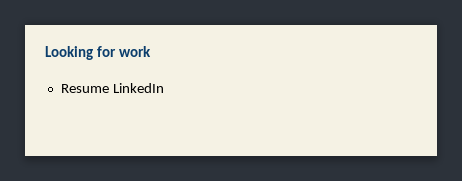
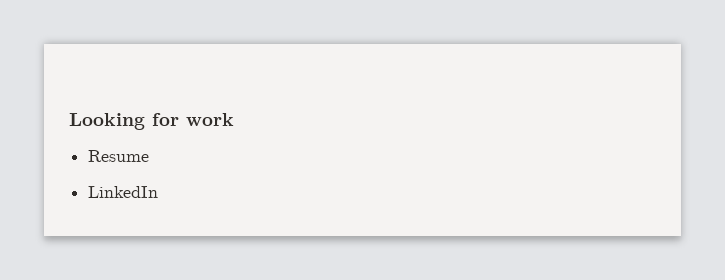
- Resume LinkedIn
+ Resume
+ LinkedIn

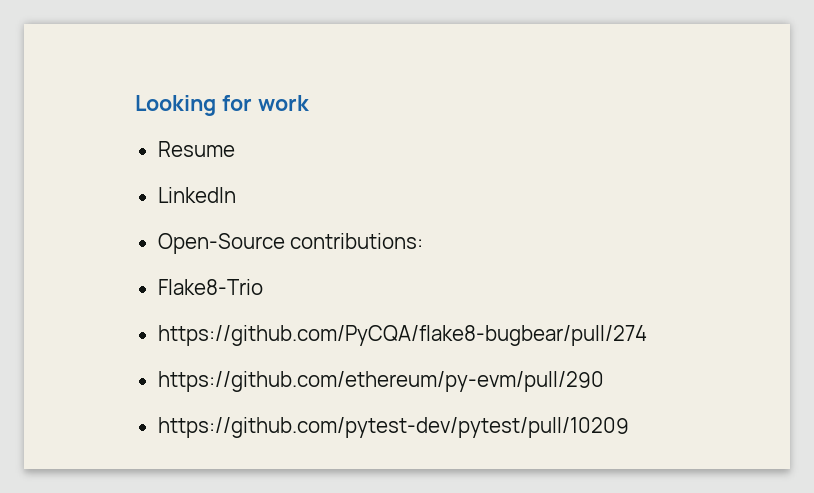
+ Open-Source contributions:
+ Flake8-Trio
+ https://github.com/PyCQA/flake8-bugbear/pull/274
+ https://github.com/ethereum/py-evm/pull/290
+ https://github.com/pytest-dev/pytest/pull/10209

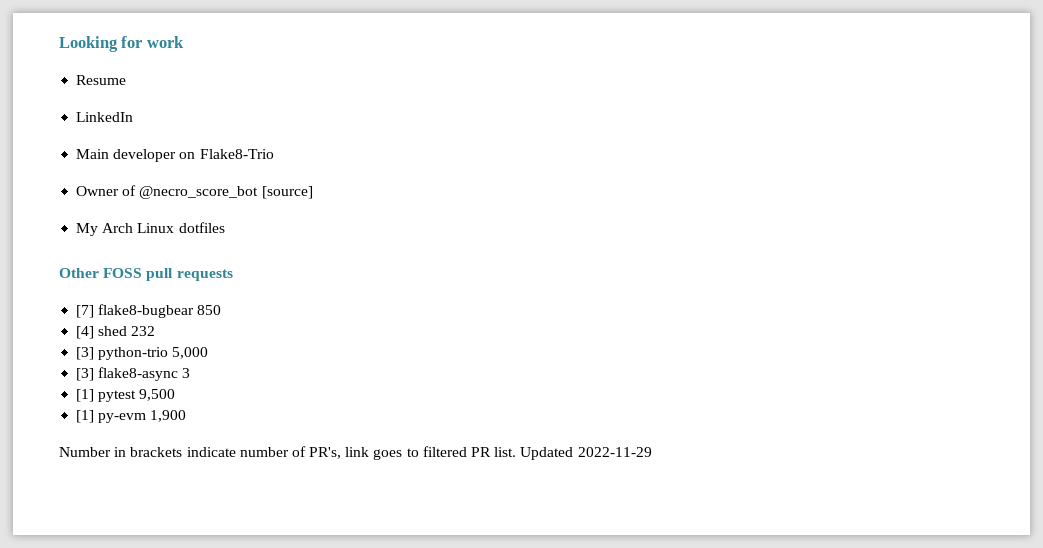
- Open-Source contributions:
- Flake8-Trio
- https://github.com/PyCQA/flake8-bugbear/pull/274
- https://github.com/ethereum/py-evm/pull/290
- https://github.com/pytest-dev/pytest/pull/10209
+ Main developer on Flake8-Trio
+ Owner of @necro_score_bot [source]
+ My Arch Linux dotfiles
+ Other FOSS pull requests
+ [7] flake8-bugbear 850
+ [4] shed 232
+ [3] python-trio 5,000
+ [3] flake8-async 3
+ [1] pytest 9,500
+ [1] py-evm 1,900
+ Number in brackets indicate number of PR's, link goes to filtered PR list. Updated 2022-11-29

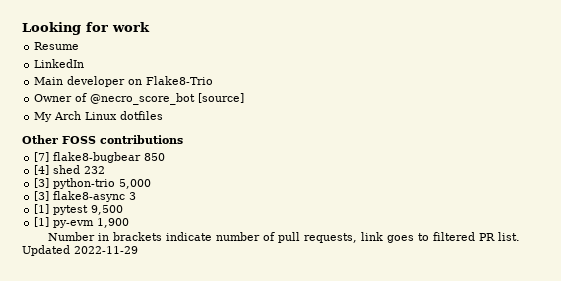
- Other FOSS pull requests
+ Other FOSS contributions
- Number in brackets indicate number of PR's, link goes to filtered PR list.
+ Number in brackets indicate number of pull requests, link goes to filtered PR list.

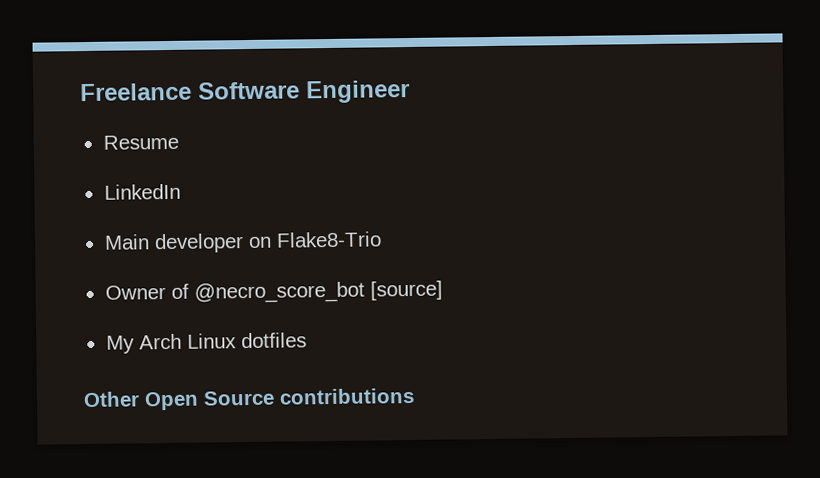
- Looking for work
+ Freelance Software Engineer
- Other FOSS contributions
+ Other Open Source contributions
- [7] flake8-bugbear 850
- [4] shed 232
- [3] python-trio 5,000
- [3] flake8-async 3
- [1] pytest 9,500
- [1] py-evm 1,900
- Number in brackets indicate number of pull requests, link goes to filtered PR list. Updated 2022-11-29

